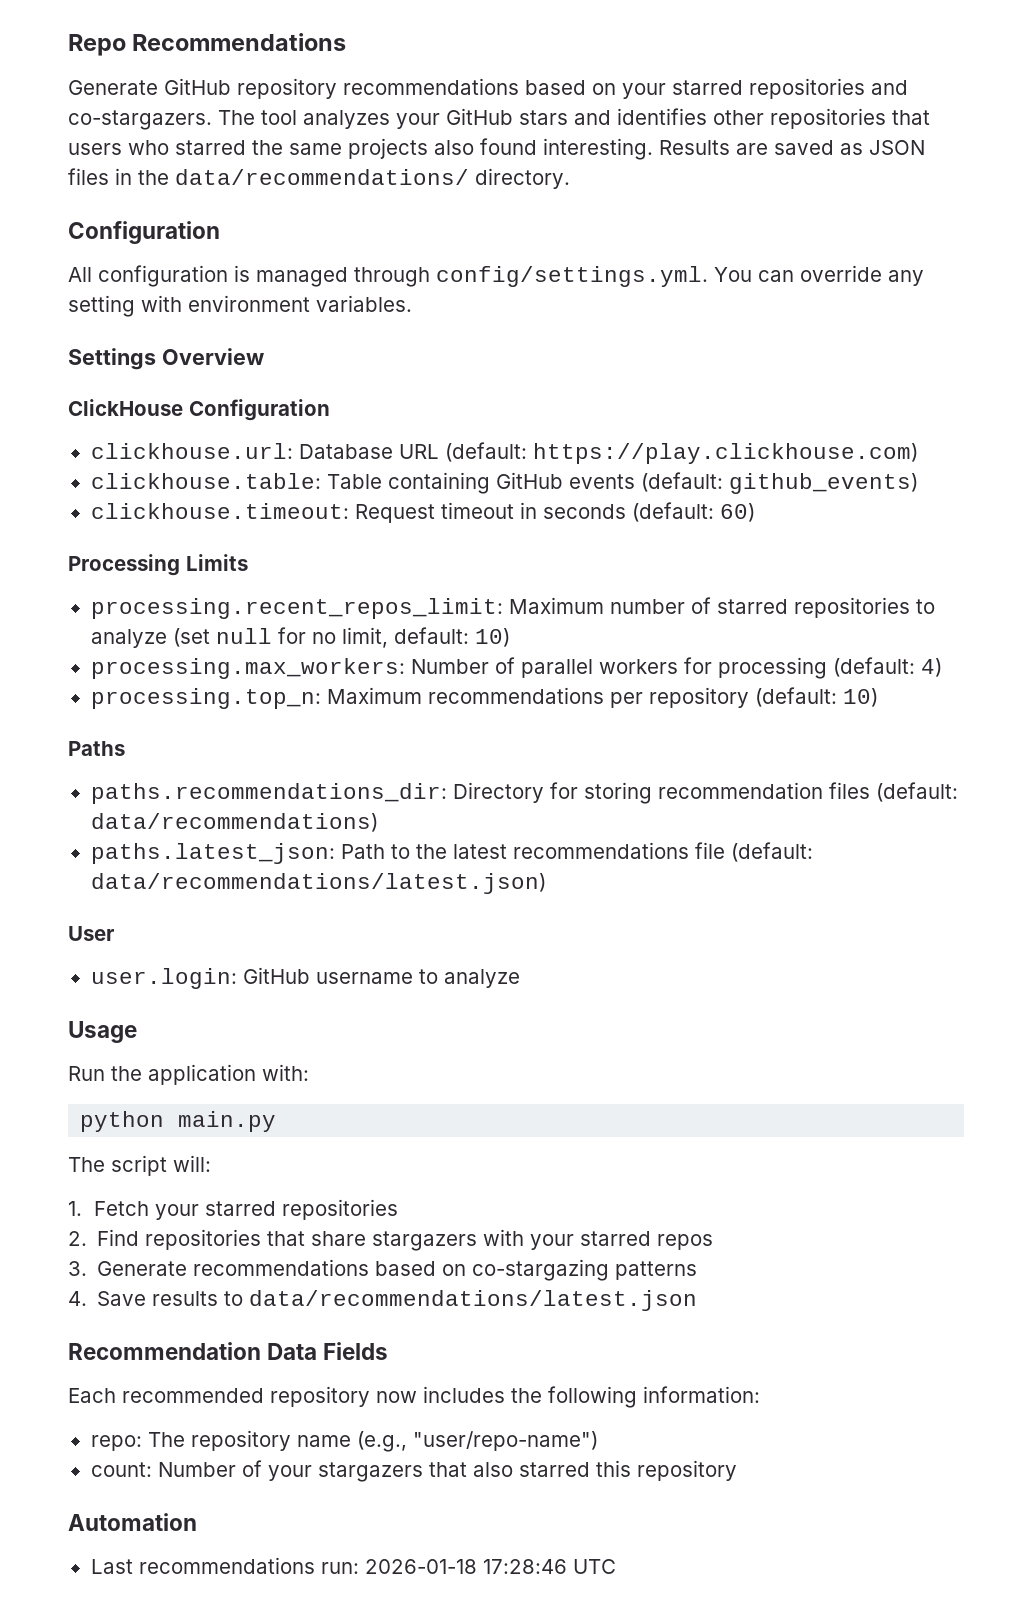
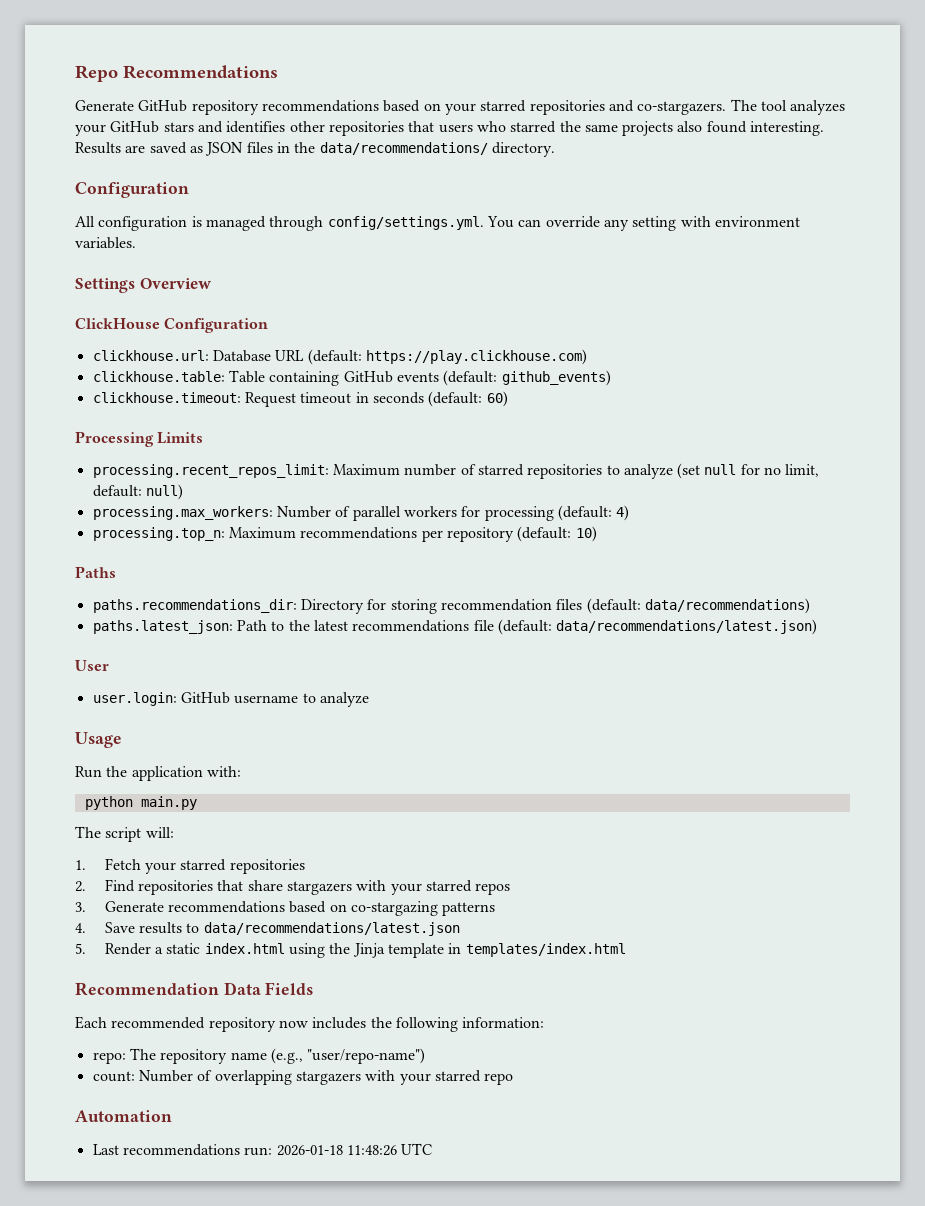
- processing.recent_repos_limit: Maximum number of starred repositories to analyze (set null for no limit, default: 10)
+ processing.recent_repos_limit: Maximum number of starred repositories to analyze (set null for no limit, default: null)
+ 5. Render a static index.html using the Jinja template in templates/index.html
- count: Number of your stargazers that also starred this repository
+ count: Number of overlapping stargazers with your starred repo
- Last recommendations run: 2026-01-18 17:28:46 UTC
+ Last recommendations run: 2026-01-18 11:48:26 UTC

